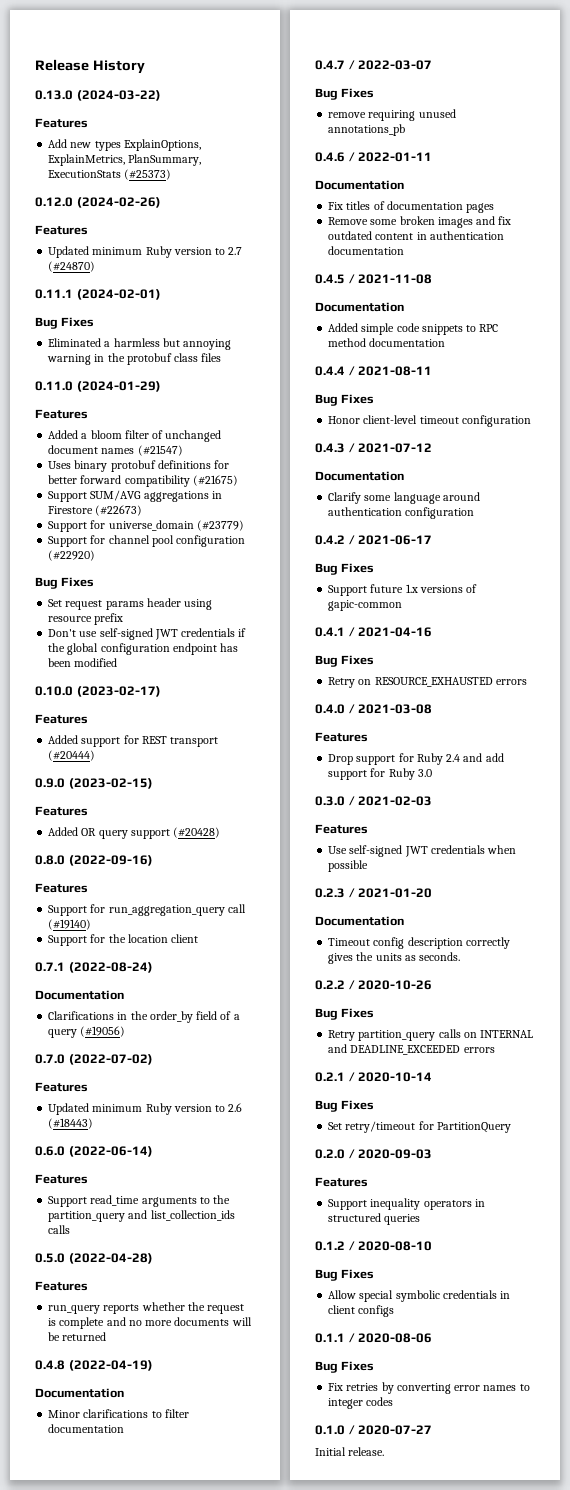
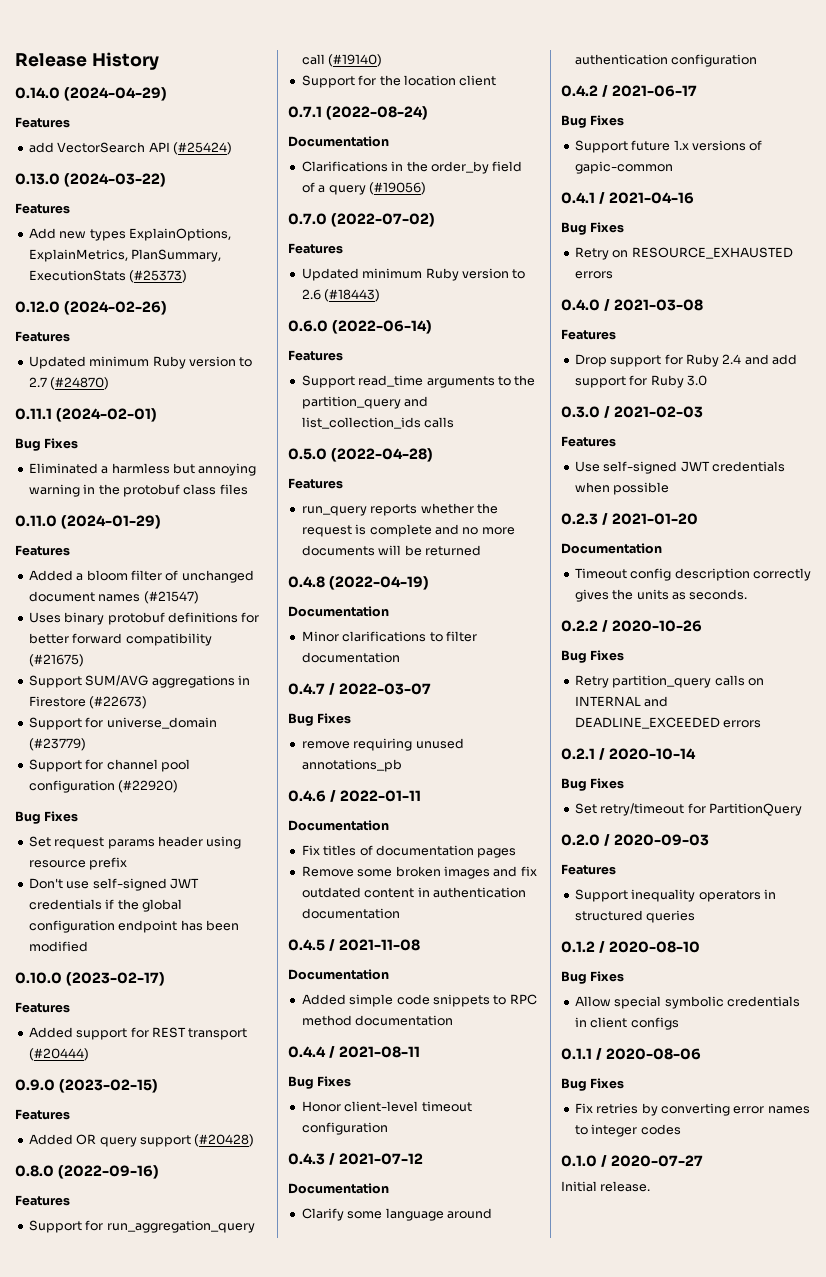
+ 0.14.0 (2024-04-29)
+ Features
+ add VectorSearch API (#25424)

